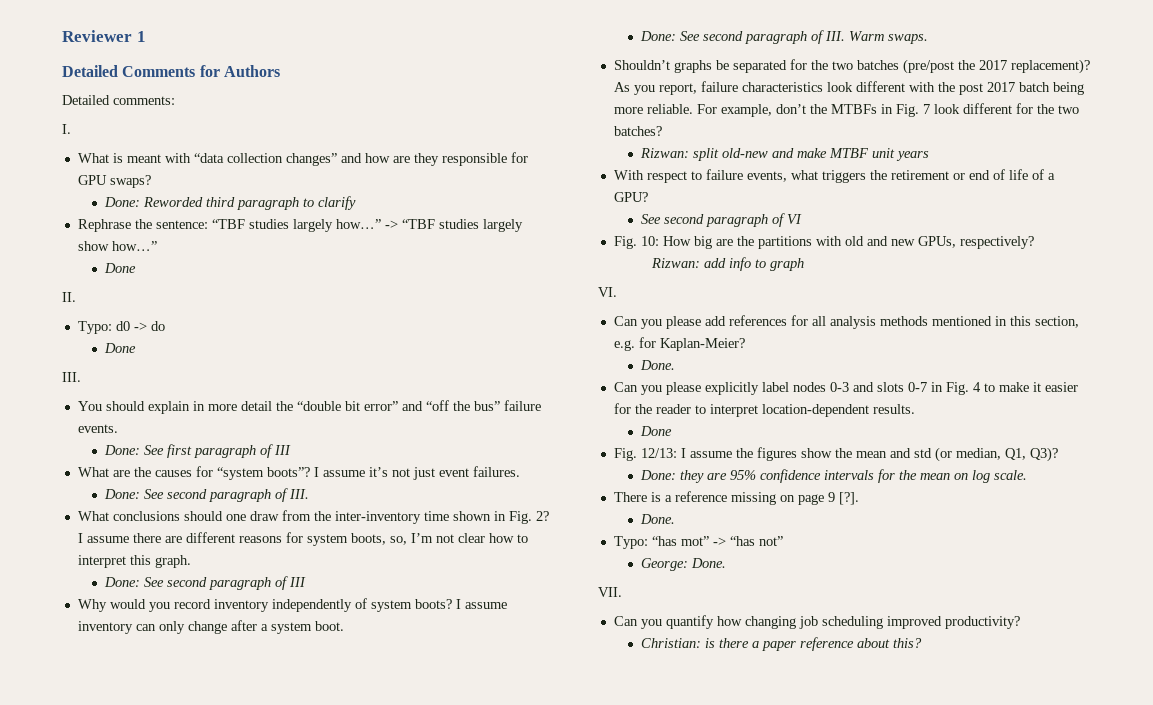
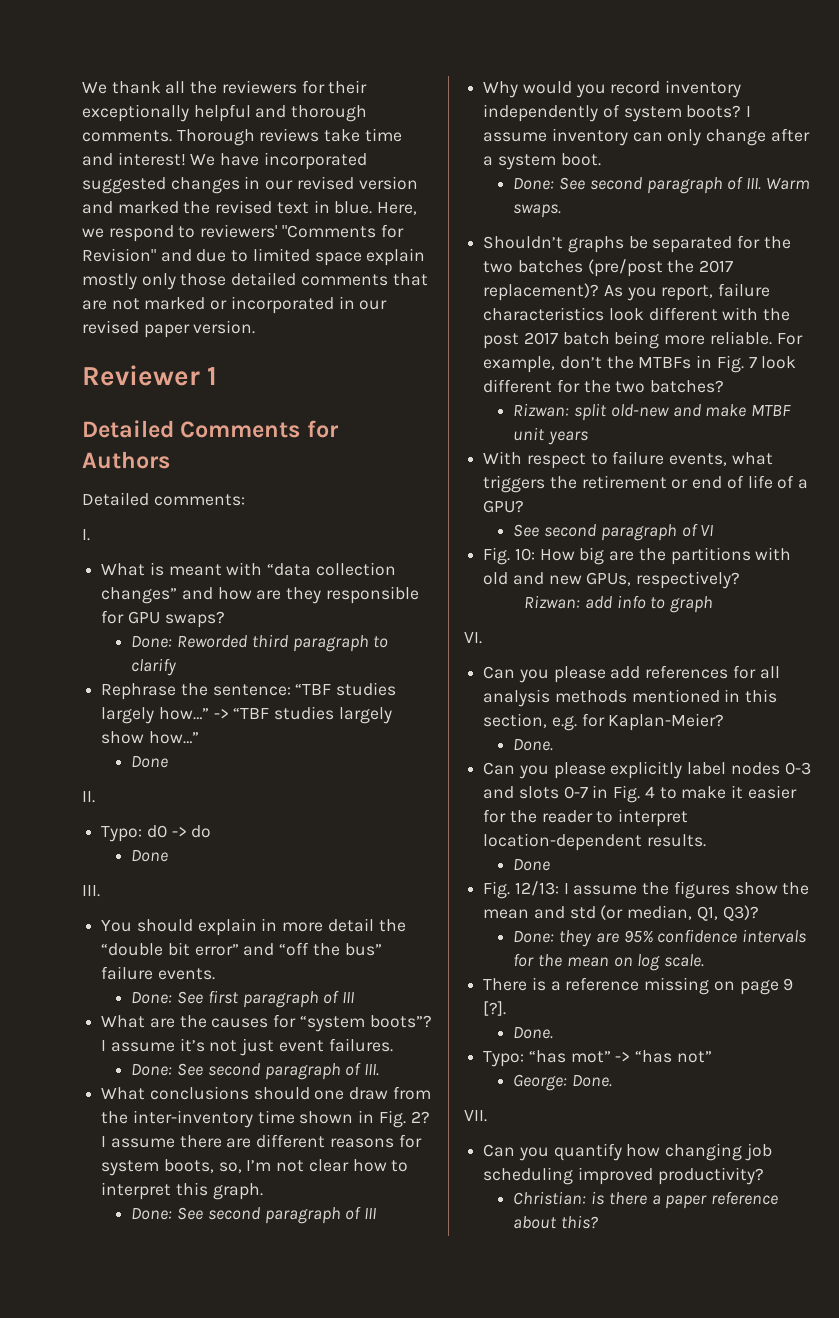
+ We thank all the reviewers for their exceptionally helpful and thorough comments. Thorough reviews take time and interest! We have incorporated suggested changes in our revised version and marked the revised text in blue. Here, we respond to reviewers' "Comments for Revision" and due to limited space explain mostly only those detailed comments that are not marked or incorporated in our revised paper version.

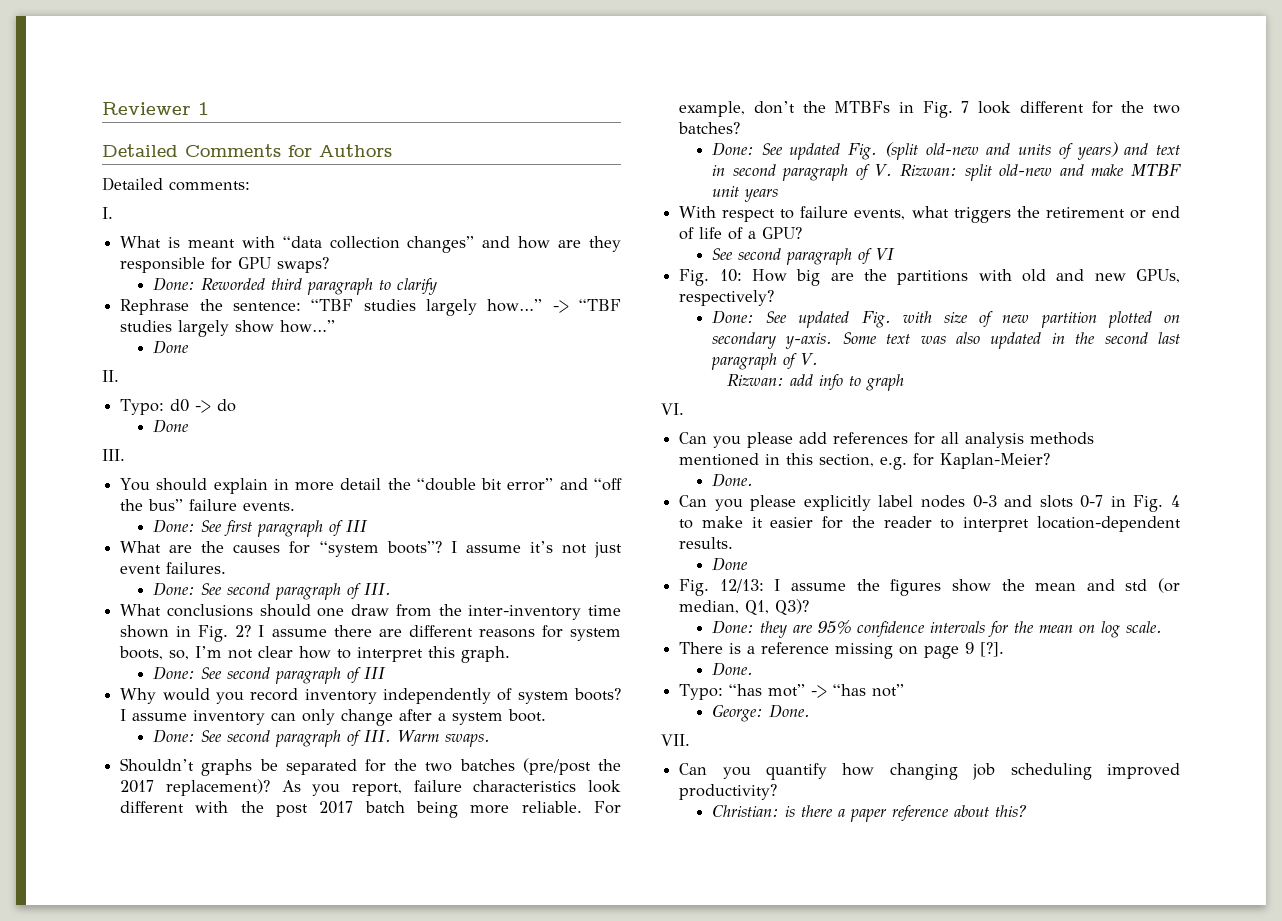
- We thank all the reviewers for their exceptionally helpful and thorough comments. Thorough reviews take time and interest! We have incorporated suggested changes in our revised version and marked the revised text in blue. Here, we respond to reviewers' "Comments for Revision" and due to limited space explain mostly only those detailed comments that are not marked or incorporated in our revised paper version.
- Rizwan: split old-new and make MTBF unit years
+ Done: See updated Fig. (split old-new and units of years) and text in second paragraph of V. Rizwan: split old-new and make MTBF unit years
+ Done: See updated Fig. with size of new partition plotted on secondary y-axis. Some text was also updated in the second last paragraph of V.

